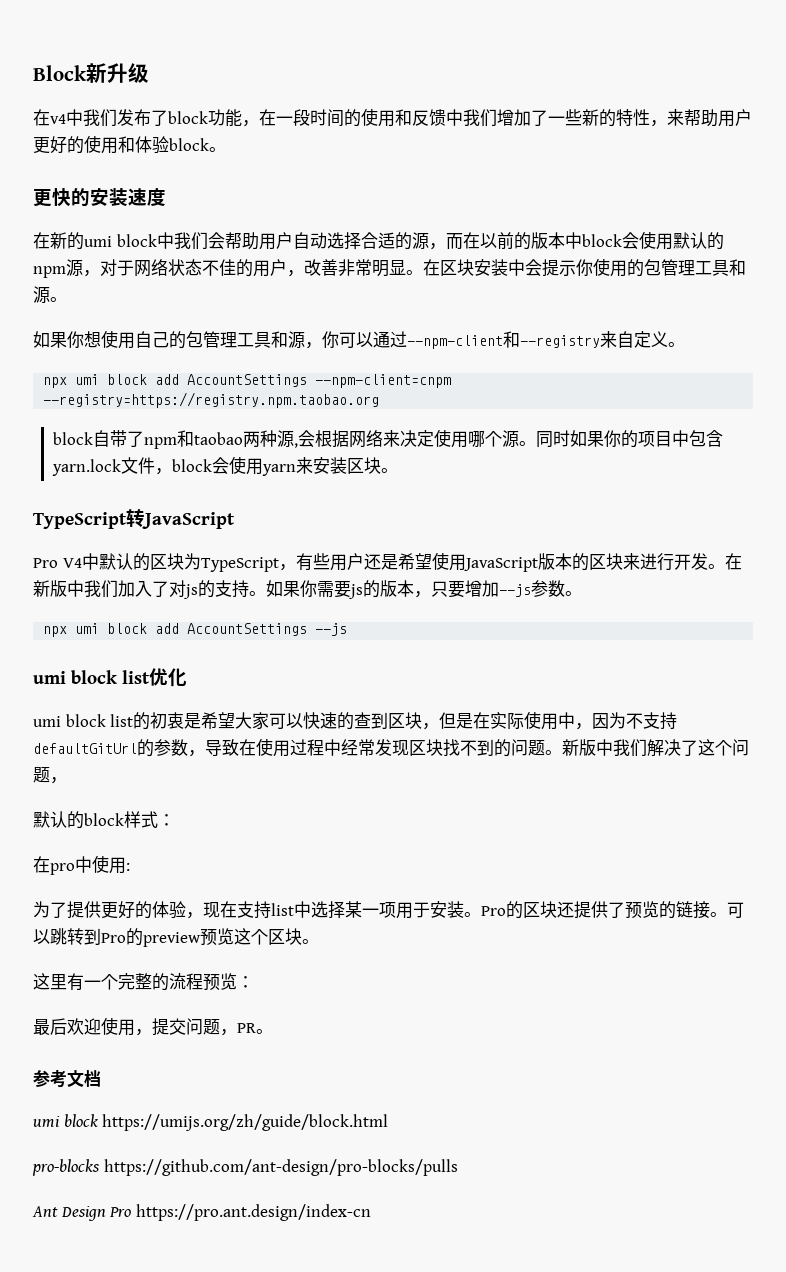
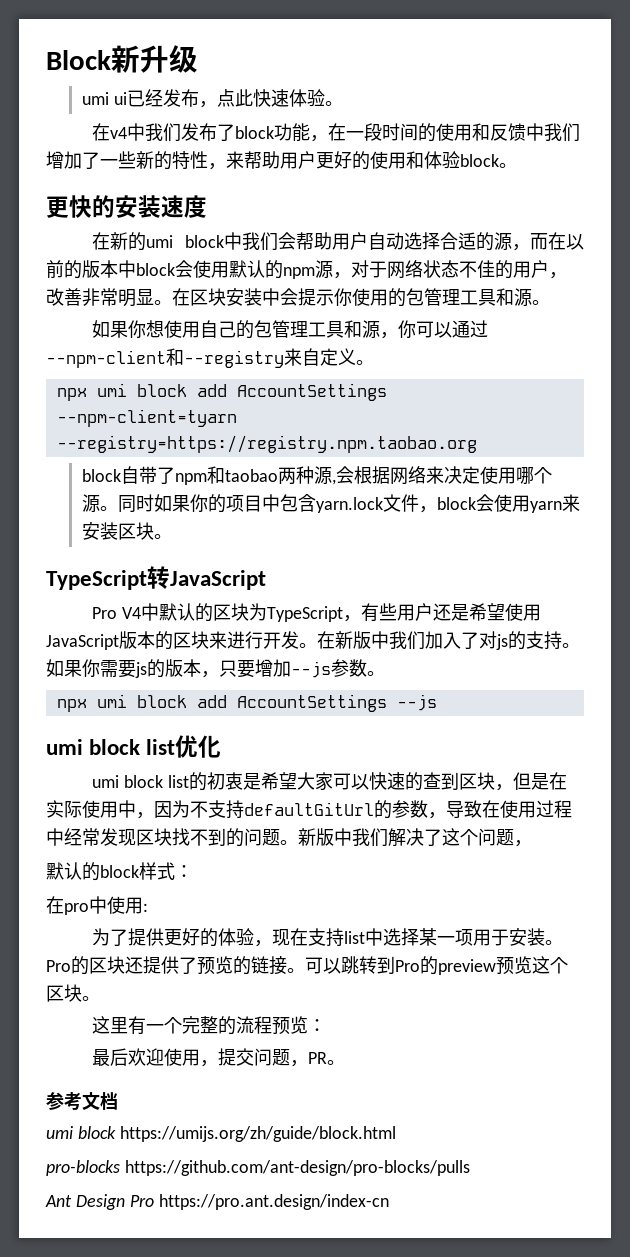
+ umi ui已经发布，点此快速体验。
- npx umi block add AccountSettings --npm-client=cnpm --registry=https://registry.npm.taobao.org
+ npx umi block add AccountSettings --npm-client=tyarn --registry=https://registry.npm.taobao.org

